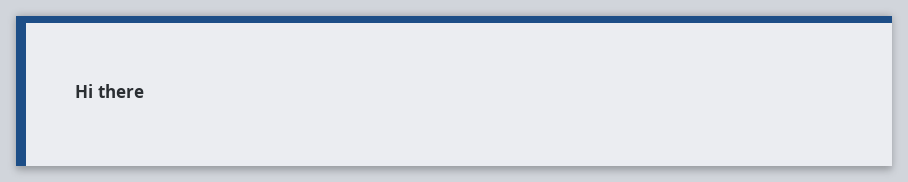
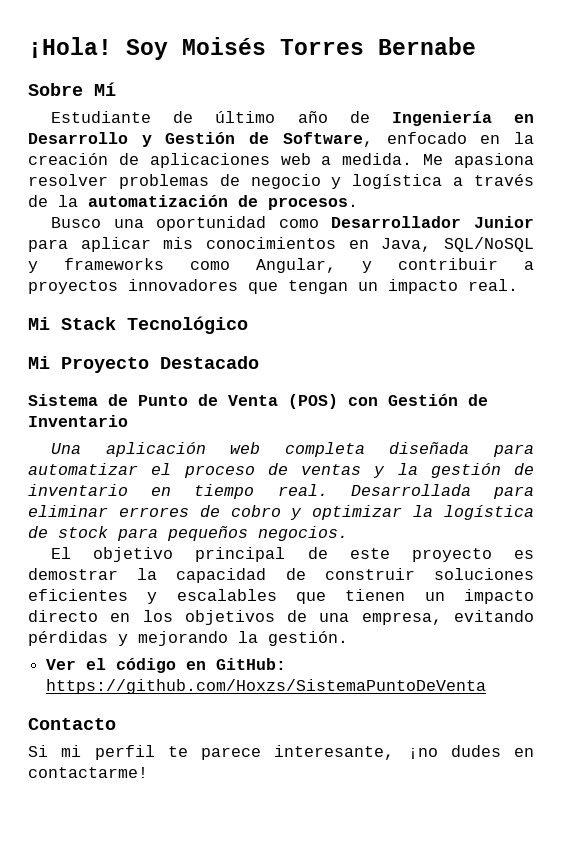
- Hi there
+ ¡Hola! Soy Moisés Torres Bernabe
+ Sobre Mí
+ Estudiante de último año de Ingeniería en Desarrollo y Gestión de Software, enfocado en la creación de aplicaciones web a medida. Me apasiona resolver problemas de negocio y logística a través de la automatización de procesos.
+ Busco una oportunidad como Desarrollador Junior para aplicar mis conocimientos en Java, SQL/NoSQL y frameworks como Angular, y contribuir a proyectos innovadores que tengan un impacto real.
+ Mi Stack Tecnológico
+ Mi Proyecto Destacado
+ Sistema de Punto de Venta (POS) con Gestión de Inventario
+ Una aplicación web completa diseñada para automatizar el proceso de ventas y la gestión de inventario en tiempo real. Desarrollada para eliminar errores de cobro y optimizar la logística de stock para pequeños negocios.
+ El objetivo principal de este proyecto es demostrar la capacidad de construir soluciones eficientes y escalables que tienen un impacto directo en los objetivos de una empresa, evitando pérdidas y mejorando la gestión.
+ Ver el código en GitHub: https://github.com/Hoxzs/SistemaPuntoDeVenta
+ Contacto
+ Si mi perfil te parece interesante, ¡no dudes en contactarme!

